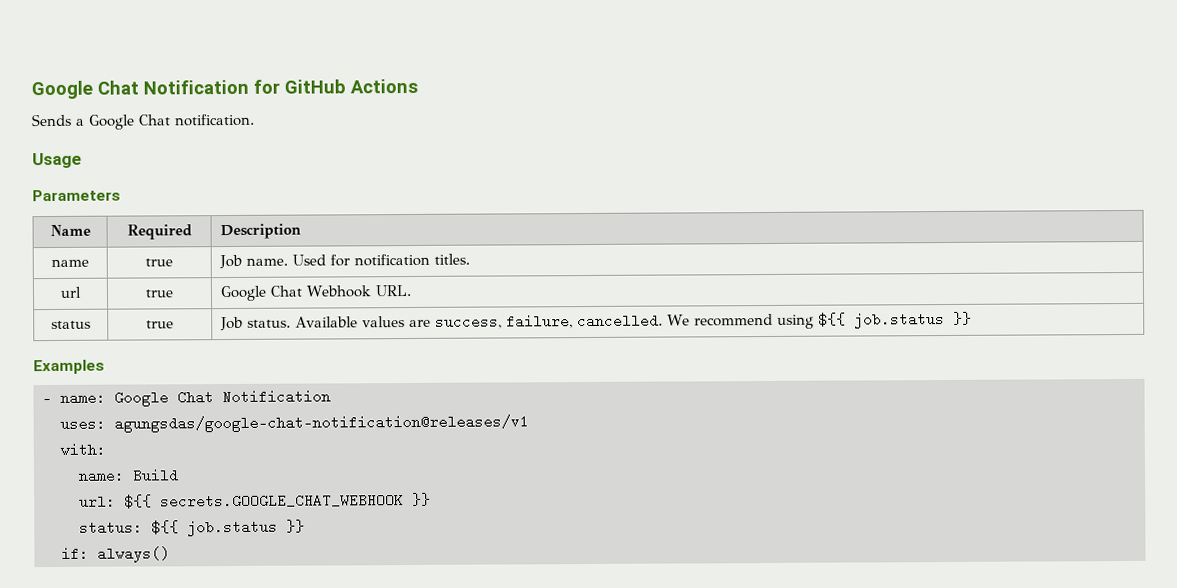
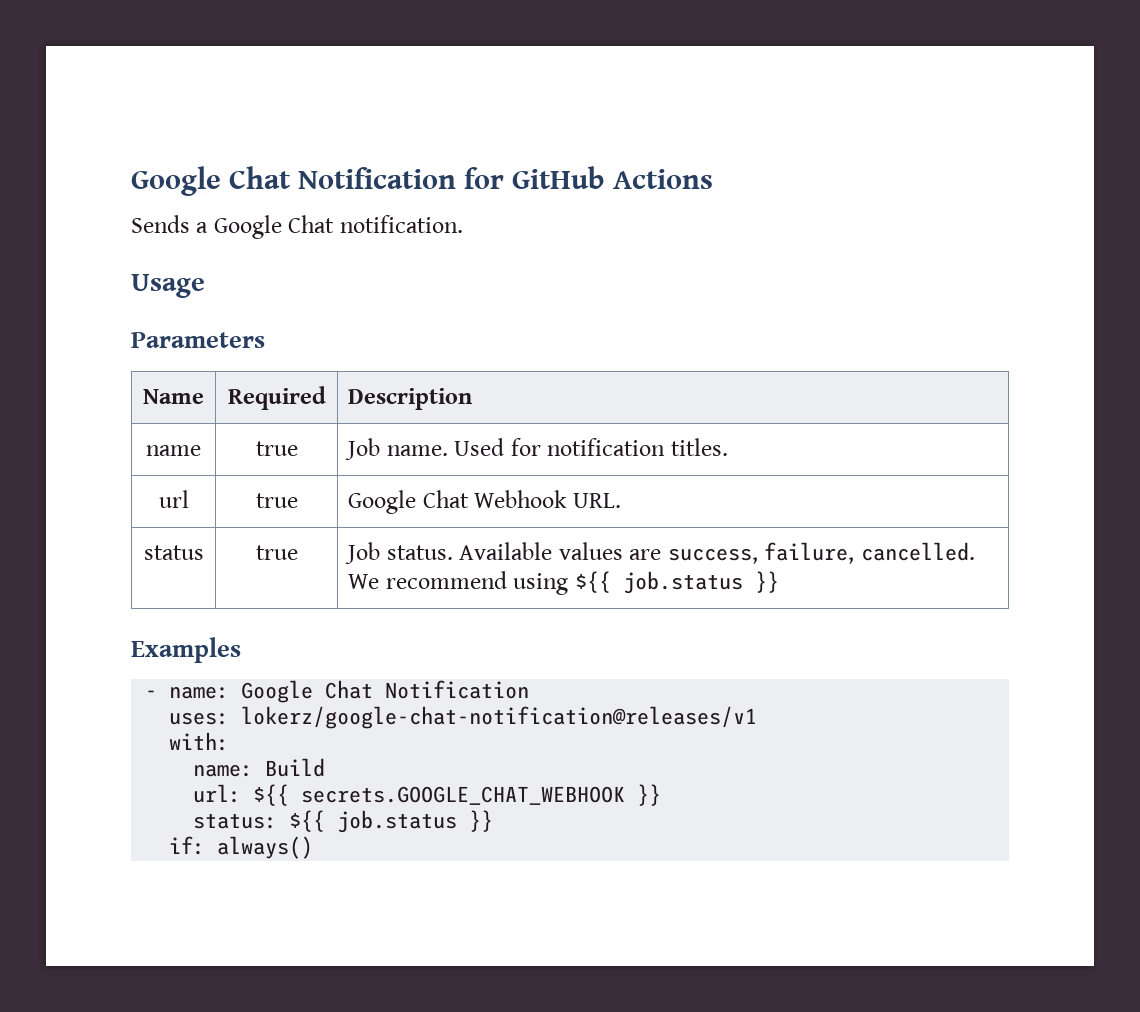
- uses: agungsdas/google-chat-notification@releases/v1
+ uses: lokerz/google-chat-notification@releases/v1

